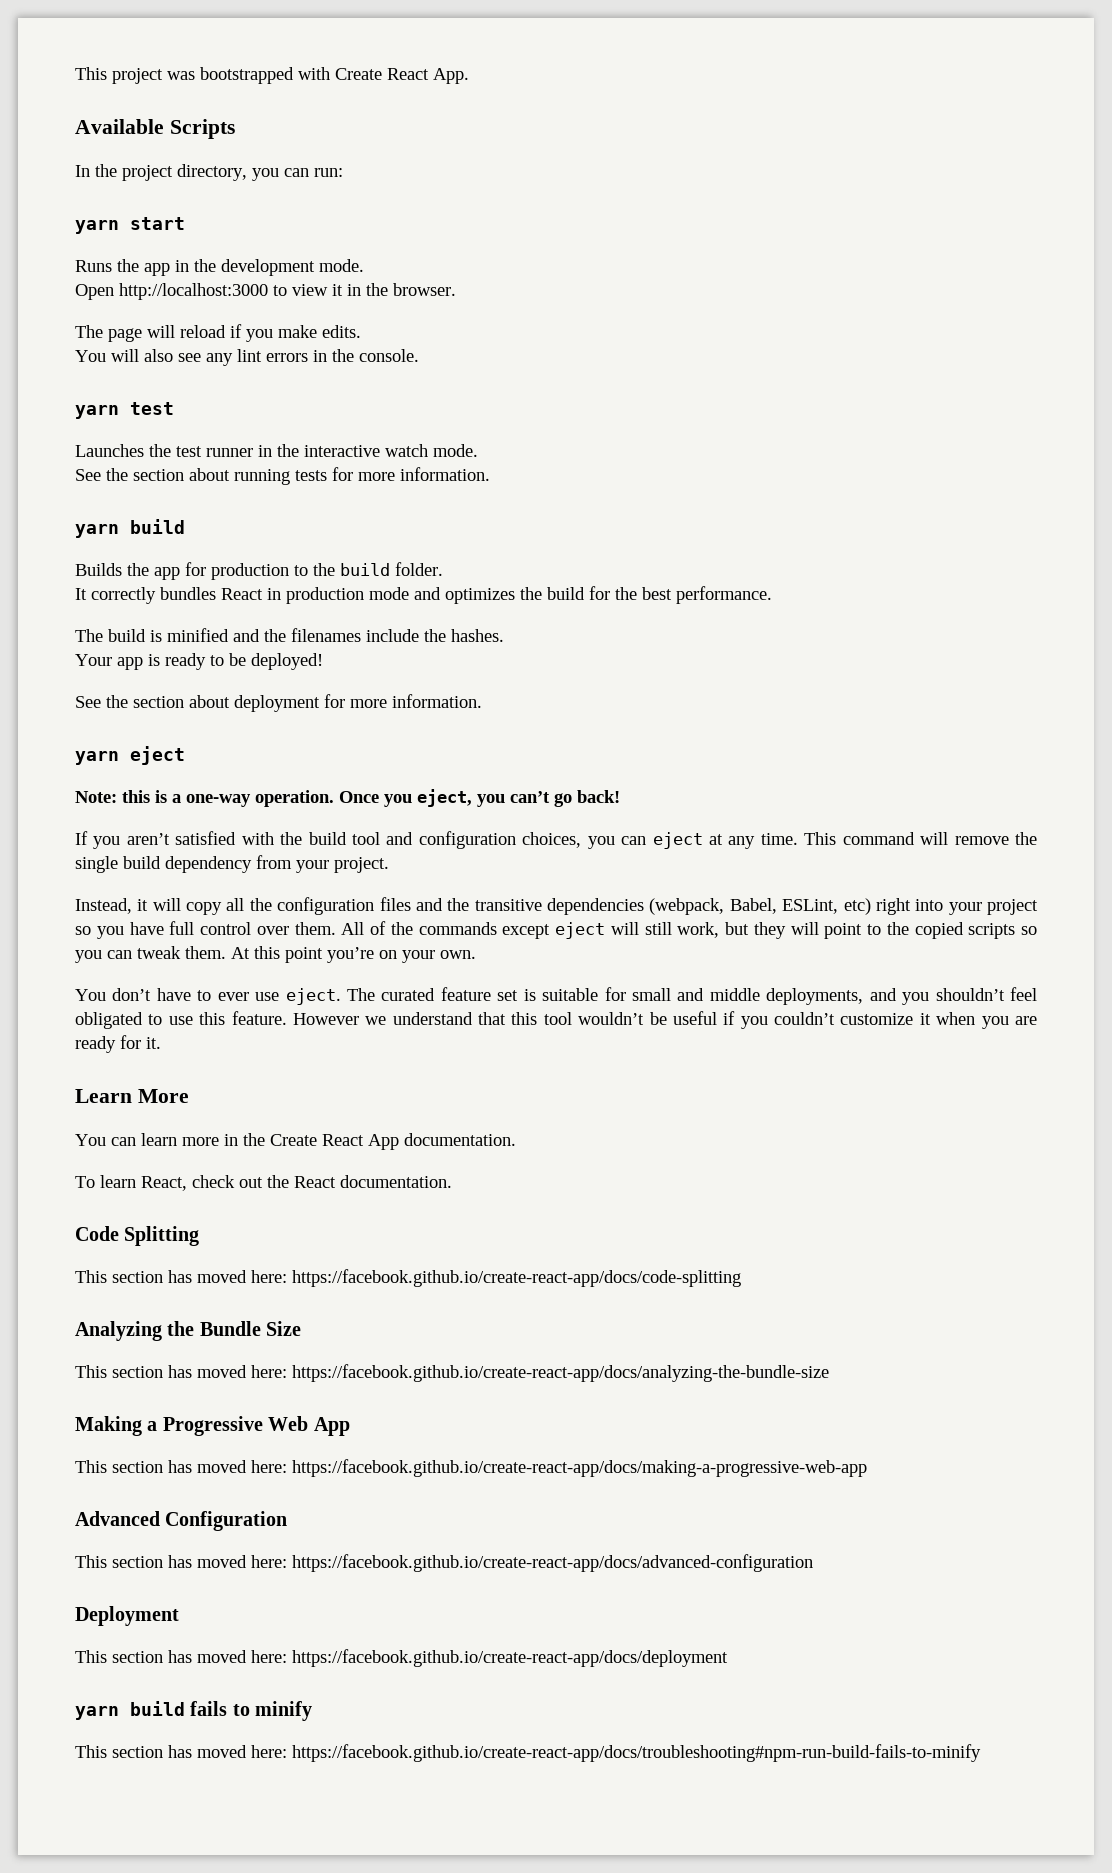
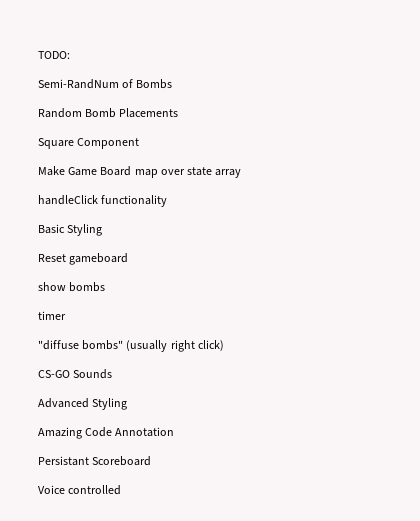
- This project was bootstrapped with Create React App.
- Available Scripts
- In the project directory, you can run:
- yarn start
- Runs the app in the development mode.
- Open http://localhost:3000 to view it in the browser.
- The page will reload if you make edits.
- You will also see any lint errors in the console.
- yarn test
- Launches the test runner in the interactive watch mode.
- See the section about running tests for more information.
- yarn build
- Builds the app for production to the build folder.
- It correctly bundles React in production mode and optimizes the build for the best performance.
- The build is minified and the filenames include the hashes.
- Your app is ready to be deployed!
- See the section about deployment for more information.
- yarn eject
- Note: this is a one-way operation. Once you eject, you can’t go back!
- If you aren’t satisfied with the build tool and configuration choices, you can eject at any time. This command will remove the single build dependency from your project.
- Instead, it will copy all the configuration files and the transitive dependencies (webpack, Babel, ESLint, etc) right into your project so you have full control over them. All of the commands except eject will still work, but they will point to the copied scripts so you can tweak them. At this point you’re on your own.
- You don’t have to ever use eject. The curated feature set is suitable for small and middle deployments, and you shouldn’t feel obligated to use this feature. However we understand that this tool wouldn’t be useful if you couldn’t customize it when you are ready for it.
- Learn More
- You can learn more in the Create React App documentation.
- To learn React, check out the React documentation.
- Code Splitting
- This section has moved here: https://facebook.github.io/create-react-app/docs/code-splitting
- Analyzing the Bundle Size
- This section has moved here: https://facebook.github.io/create-react-app/docs/analyzing-the-bundle-size
- Making a Progressive Web App
- This section has moved here: https://facebook.github.io/create-react-app/docs/making-a-progressive-web-app
- Advanced Configuration
- This section has moved here: https://facebook.github.io/create-react-app/docs/advanced-configuration
- Deployment
- This section has moved here: https://facebook.github.io/create-react-app/docs/deployment
- yarn build fails to minify
- This section has moved here: https://facebook.github.io/create-react-app/docs/troubleshooting#npm-run-build-fails-to-minify
+ TODO:
+ Semi-RandNum of Bombs
+ Random Bomb Placements
+ Square Component
+ Make Game Board map over state array
+ handleClick functionality
+ Basic Styling
+ Reset gameboard
+ show bombs
+ timer
+ "diffuse bombs" (usually right click)
+ CS-GO Sounds
+ Advanced Styling
+ Amazing Code Annotation
+ Persistant Scoreboard
+ Voice controlled

